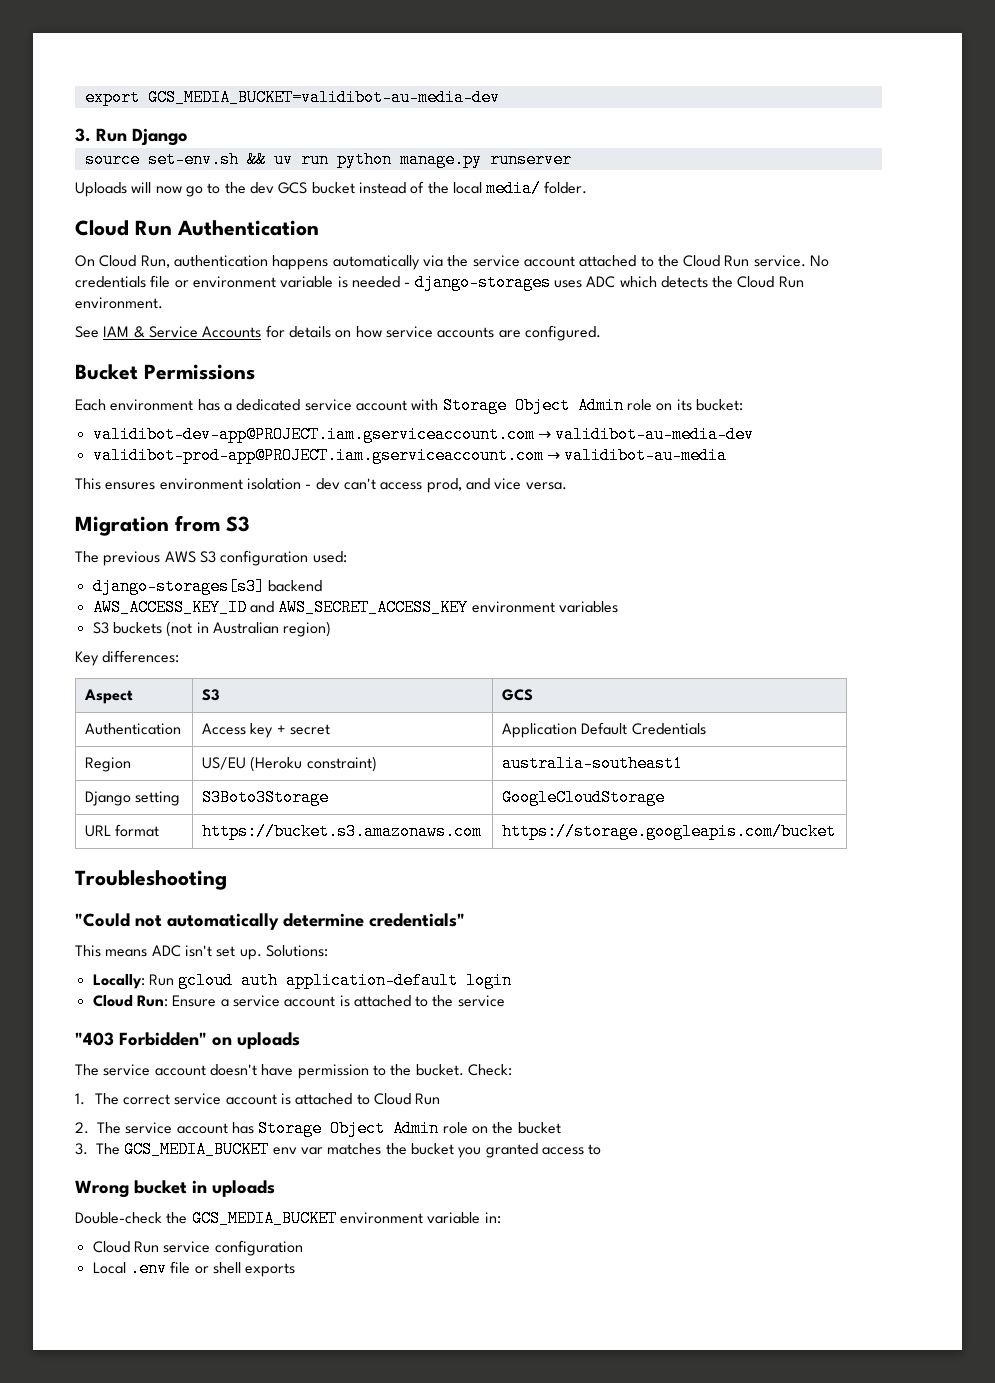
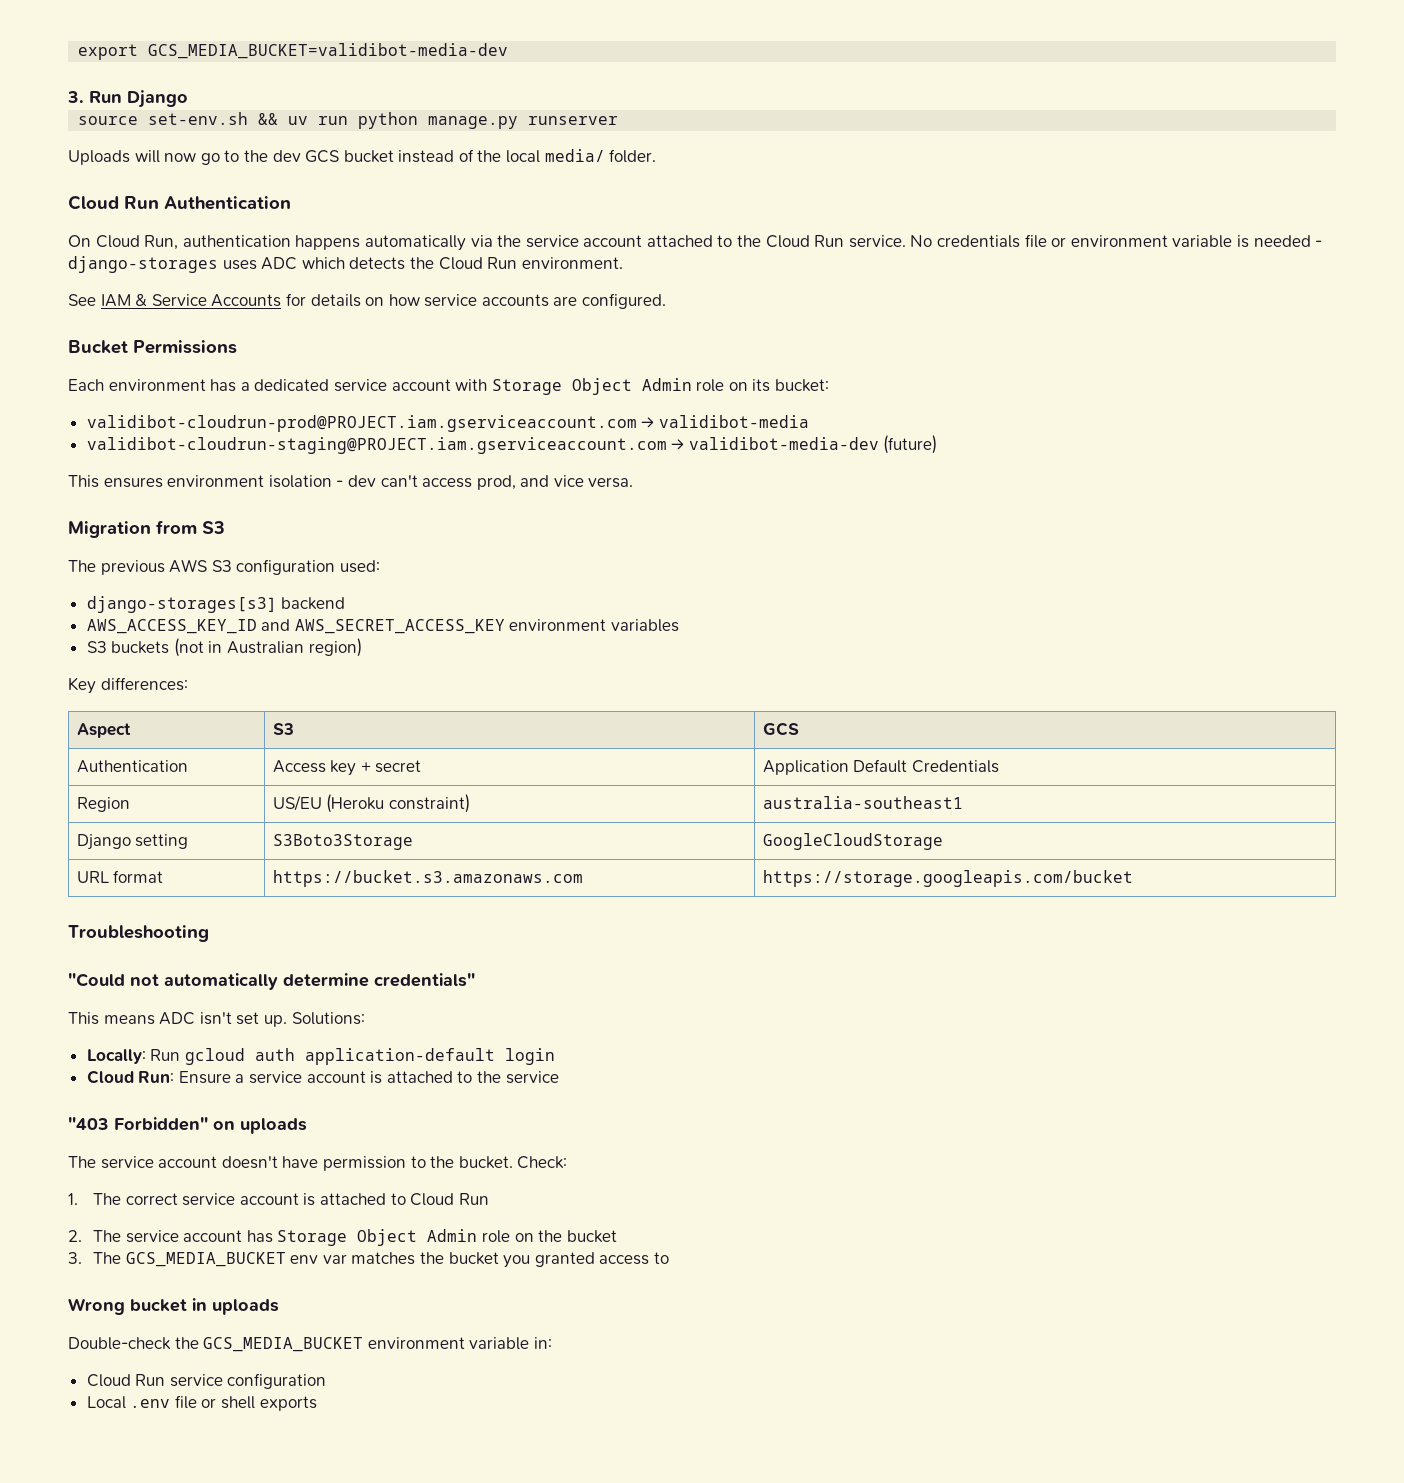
- export GCS_MEDIA_BUCKET=validibot-au-media-dev
+ export GCS_MEDIA_BUCKET=validibot-media-dev
- validibot-dev-app@PROJECT.iam.gserviceaccount.com → validibot-au-media-dev
- validibot-prod-app@PROJECT.iam.gserviceaccount.com → validibot-au-media
+ validibot-cloudrun-prod@PROJECT.iam.gserviceaccount.com → validibot-media
+ validibot-cloudrun-staging@PROJECT.iam.gserviceaccount.com → validibot-media-dev (future)

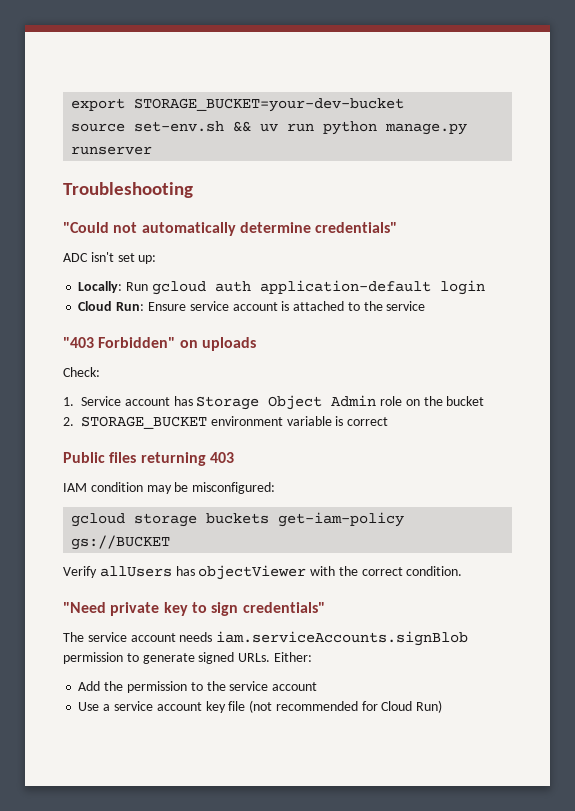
- export GCS_MEDIA_BUCKET=validibot-media-dev
- 3. Run Django
+ export STORAGE_BUCKET=your-dev-bucket
- Uploads will now go to the dev GCS bucket instead of the local media/ folder.
- Cloud Run Authentication
- On Cloud Run, authentication happens automatically via the service account attached to the Cloud Run service. No credentials file or environment variable is needed - django-storages uses ADC which detects the Cloud Run environment.
- See IAM & Service Accounts for details on how service accounts are configured.
- Bucket Permissions
- Each environment has a dedicated service account with Storage Object Admin role on its bucket:
- validibot-cloudrun-prod@PROJECT.iam.gserviceaccount.com → validibot-media
- validibot-cloudrun-staging@PROJECT.iam.gserviceaccount.com → validibot-media-dev (future)
- This ensures environment isolation - dev can't access prod, and vice versa.
- Migration from S3
- The previous AWS S3 configuration used:
- django-storages[s3] backend
- AWS_ACCESS_KEY_ID and AWS_SECRET_ACCESS_KEY environment variables
- S3 buckets (not in Australian region)
- Key differences:
- Aspect | S3 | GCS
- Authentication | Access key + secret | Application Default Credentials
- Region | US/EU (Heroku constraint) | australia-southeast1
- Django setting | S3Boto3Storage | GoogleCloudStorage
- URL format | https://bucket.s3.amazonaws.com | https://storage.googleapis.com/bucket
- This means ADC isn't set up. Solutions:
+ ADC isn't set up:
- Cloud Run: Ensure a service account is attached to the service
+ Cloud Run: Ensure service account is attached to the service
- The service account doesn't have permission to the bucket. Check:
- 1. The correct service account is attached to Cloud Run
- 2. The service account has Storage Object Admin role on the bucket
+ Check:
+ 1. Service account has Storage Object Admin role on the bucket
- 3. The GCS_MEDIA_BUCKET env var matches the bucket you granted access to
- Wrong bucket in uploads
- Double-check the GCS_MEDIA_BUCKET environment variable in:
- Cloud Run service configuration
- Local .env file or shell exports
+ 2. STORAGE_BUCKET environment variable is correct
+ Public files returning 403
+ IAM condition may be misconfigured:
+ gcloud storage buckets get-iam-policy gs://BUCKET
+ Verify allUsers has objectViewer with the correct condition.
+ "Need private key to sign credentials"
+ The service account needs iam.serviceAccounts.signBlob permission to generate signed URLs. Either:
+ Add the permission to the service account
+ Use a service account key file (not recommended for Cloud Run)

